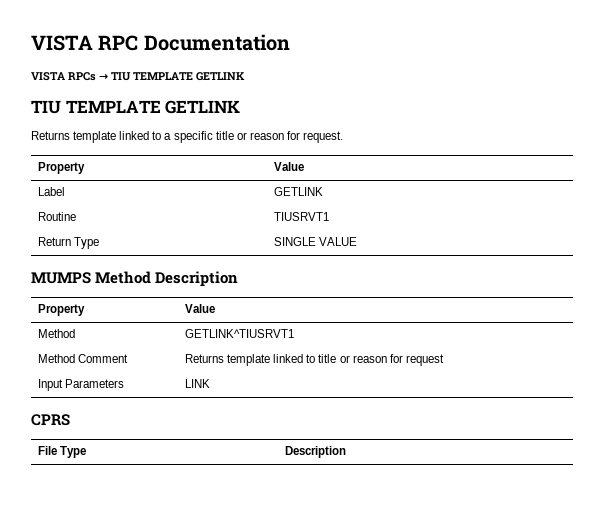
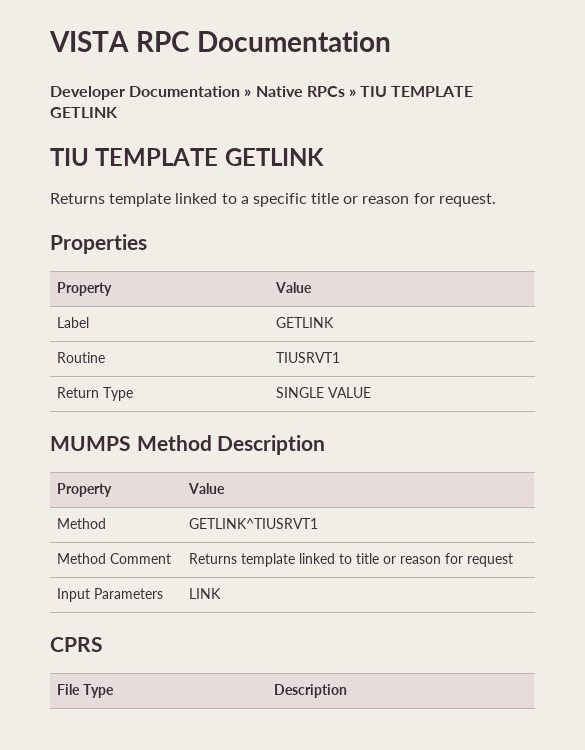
- VISTA RPCs → TIU TEMPLATE GETLINK
+ Developer Documentation » Native RPCs » TIU TEMPLATE GETLINK
+ Properties

